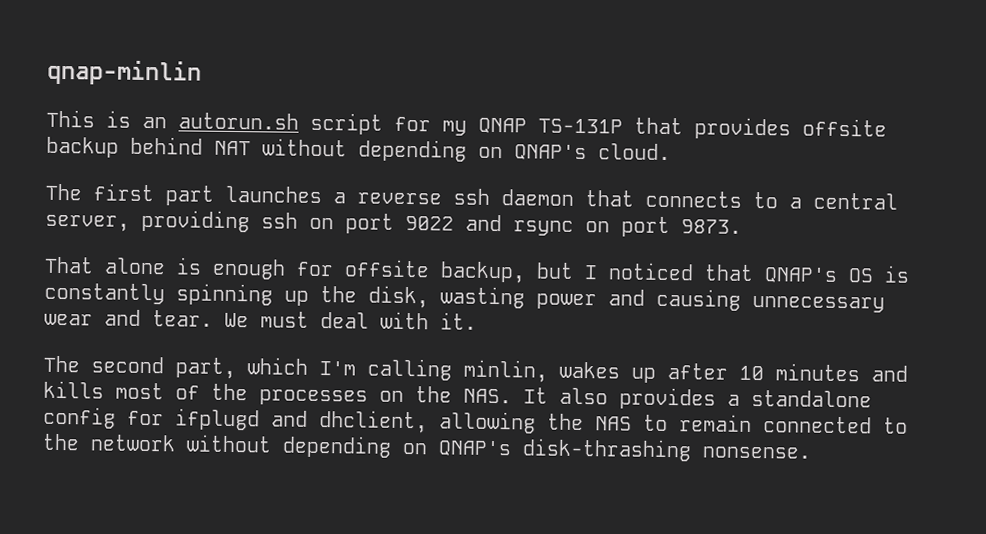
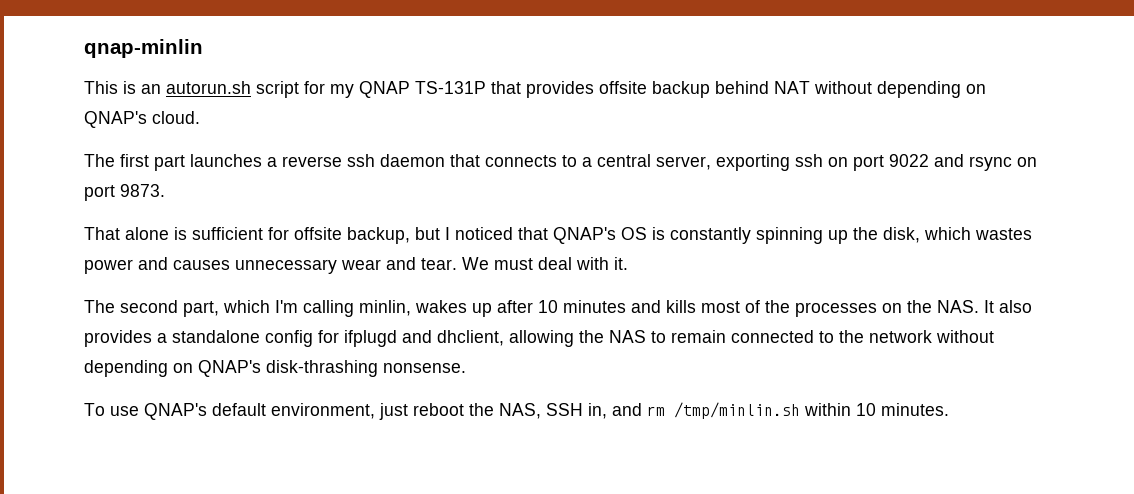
- The first part launches a reverse ssh daemon that connects to a central server, providing ssh on port 9022 and rsync on port 9873.
+ The first part launches a reverse ssh daemon that connects to a central server, exporting ssh on port 9022 and rsync on port 9873.
- That alone is enough for offsite backup, but I noticed that QNAP's OS is constantly spinning up the disk, wasting power and causing unnecessary wear and tear.
+ That alone is sufficient for offsite backup, but I noticed that QNAP's OS is constantly spinning up the disk, which wastes power and causes unnecessary wear and tear.
+ To use QNAP's default environment, just reboot the NAS, SSH in, and rm /tmp/minlin.sh within 10 minutes.

